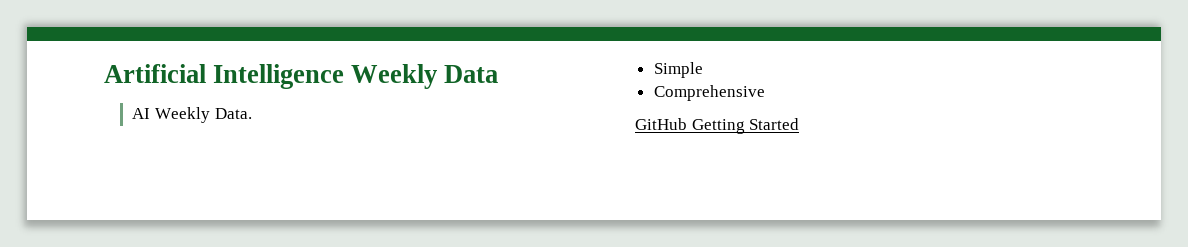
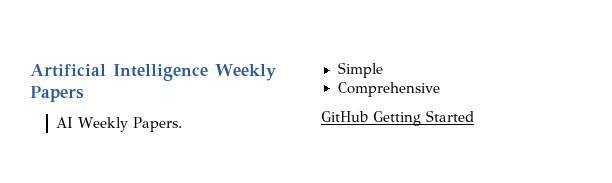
- Artificial Intelligence Weekly Data
+ Artificial Intelligence Weekly Papers
- AI Weekly Data.
+ AI Weekly Papers.

